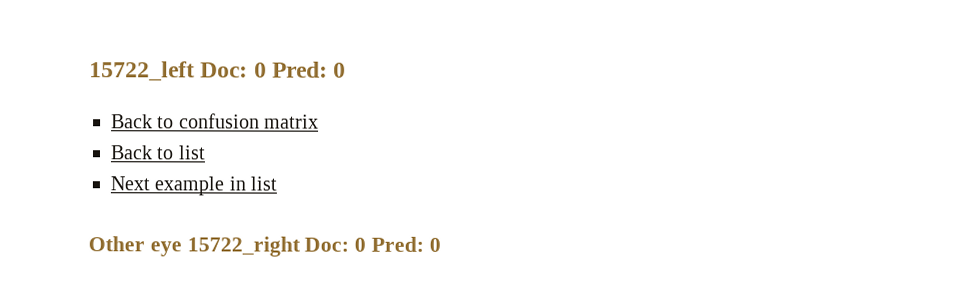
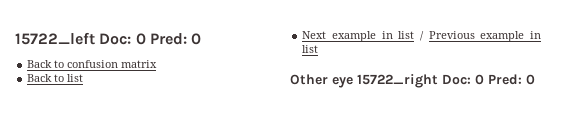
- Next example in list
+ Next example in list / Previous example in list

